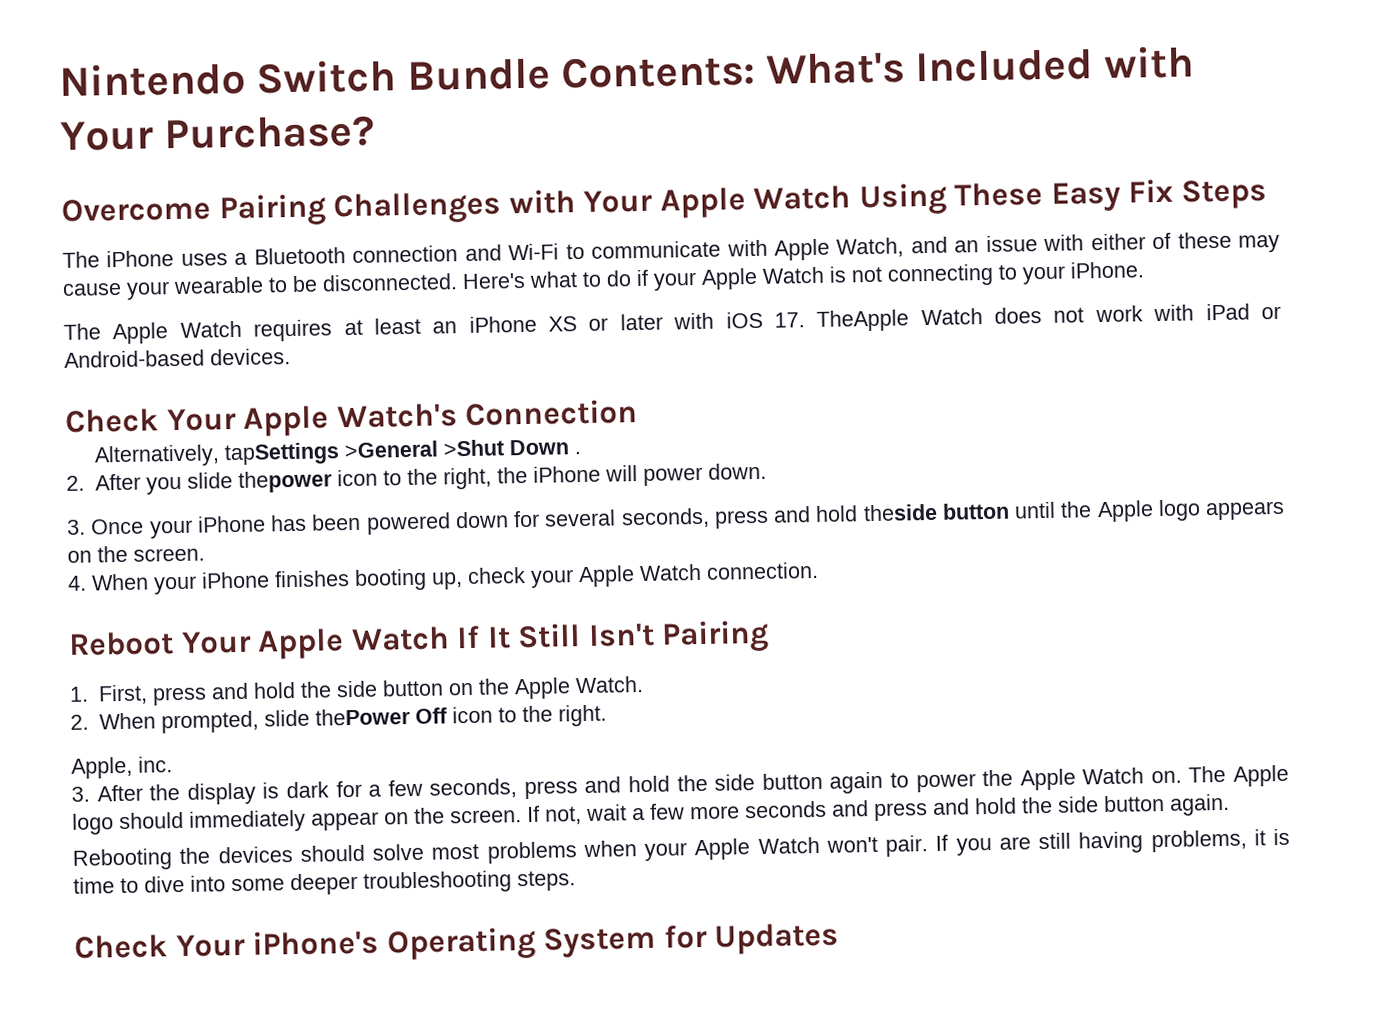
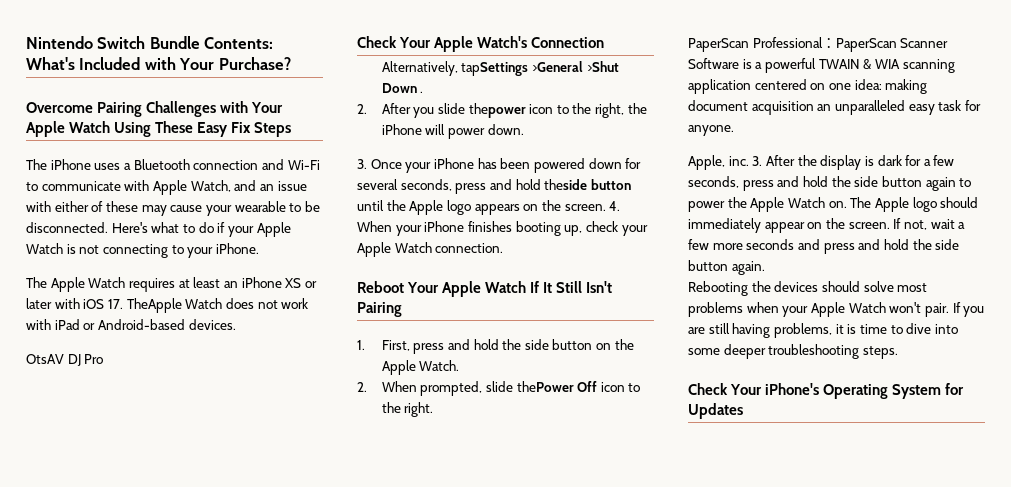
+ OtsAV DJ Pro
- 3. Once your iPhone has been powered down for several seconds, press and hold theside button until the Apple logo appears on the screen.
- 4. When your iPhone finishes booting up, check your Apple Watch connection.
+ 3. Once your iPhone has been powered down for several seconds, press and hold theside button until the Apple logo appears on the screen. 4. When your iPhone finishes booting up, check your Apple Watch connection.
+ PaperScan Professional：PaperScan Scanner Software is a powerful TWAIN & WIA scanning application centered on one idea: making document acquisition an unparalleled easy task for anyone.
- Apple, inc.
- 3. After the display is dark for a few seconds, press and hold the side button again to power the Apple Watch on.
+ Apple, inc. 3. After the display is dark for a few seconds, press and hold the side button again to power the Apple Watch on.

